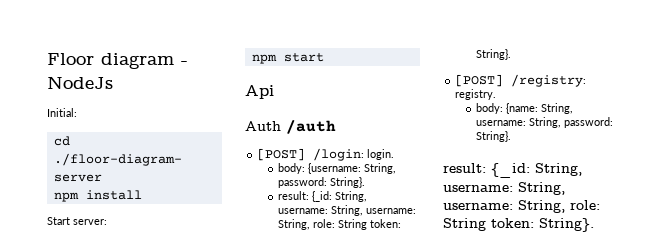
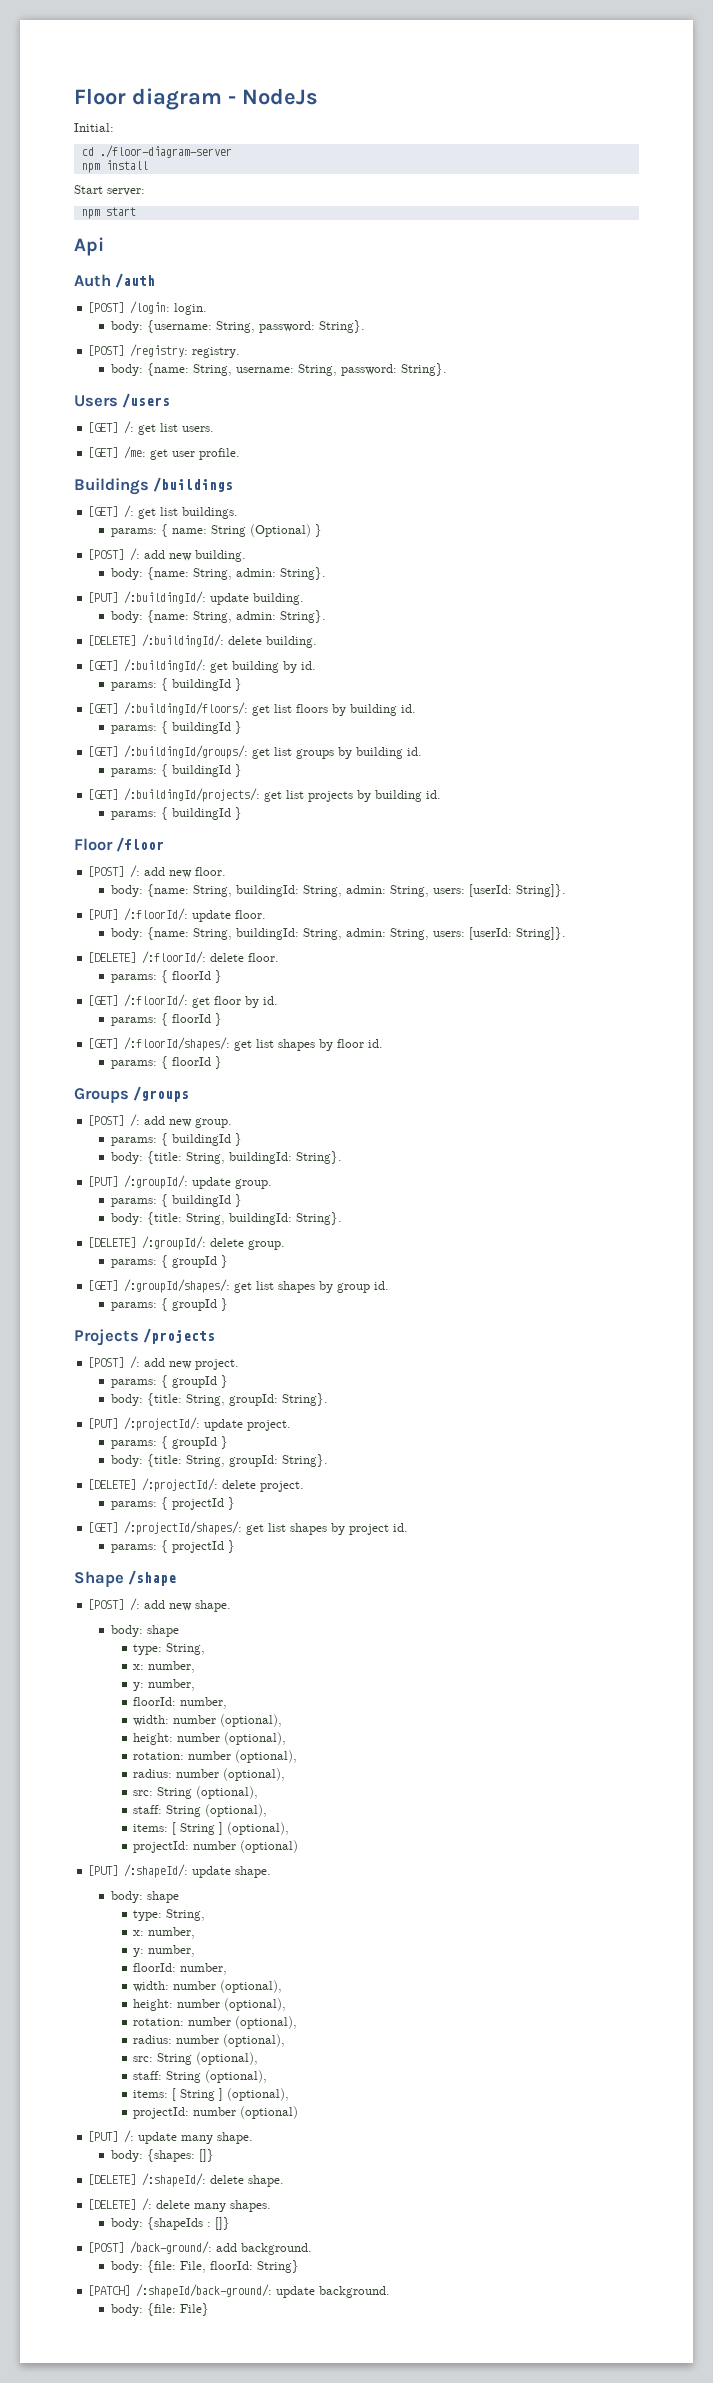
  body: {username: String, password: String}.
- result: {_id: String, username: String, username: String, role: String token: String}.
  body: {name: String, username: String, password: String}.
- result: {_id: String, username: String, username: String, role: String token: String}.
+ Users /users
+ [GET] /: get list users.
+ [GET] /me: get user profile.
+ Buildings /buildings
+ [GET] /: get list buildings.
+ params: { name: String (Optional) }
+ [POST] /: add new building.
+ body: {name: String, admin: String}.
+ [PUT] /:buildingId/: update building.
+ body: {name: String, admin: String}.
+ [DELETE] /:buildingId/: delete building.
+ [GET] /:buildingId/: get building by id.
+ params: { buildingId }
+ [GET] /:buildingId/floors/: get list floors by building id.
+ params: { buildingId }
+ [GET] /:buildingId/groups/: get list groups by building id.
+ params: { buildingId }
+ [GET] /:buildingId/projects/: get list projects by building id.
+ params: { buildingId }
+ Floor /floor
+ [POST] /: add new floor.
+ body: {name: String, buildingId: String, admin: String, users: [userId: String]}.
+ [PUT] /:floorId/: update floor.
+ body: {name: String, buildingId: String, admin: String, users: [userId: String]}.
+ [DELETE] /:floorId/: delete floor.
+ params: { floorId }
+ [GET] /:floorId/: get floor by id.
+ params: { floorId }
+ [GET] /:floorId/shapes/: get list shapes by floor id.
+ params: { floorId }
+ Groups /groups
+ [POST] /: add new group.
+ params: { buildingId }
+ body: {title: String, buildingId: String}.
+ [PUT] /:groupId/: update group.
+ params: { buildingId }
+ body: {title: String, buildingId: String}.
+ [DELETE] /:groupId/: delete group.
+ params: { groupId }
+ [GET] /:groupId/shapes/: get list shapes by group id.
+ params: { groupId }
+ Projects /projects
+ [POST] /: add new project.
+ params: { groupId }
+ body: {title: String, groupId: String}.
+ [PUT] /:projectId/: update project.
+ params: { groupId }
+ body: {title: String, groupId: String}.
+ [DELETE] /:projectId/: delete project.
+ params: { projectId }
+ [GET] /:projectId/shapes/: get list shapes by project id.
+ params: { projectId }
+ Shape /shape
+ [POST] /: add new shape.
+ body: shape
+ type: String,
+ x: number,
+ y: number,
+ floorId: number,
+ width: number (optional),
+ height: number (optional),
+ rotation: number (optional),
+ radius: number (optional),
+ src: String (optional),
+ staff: String (optional),
+ items: [ String ] (optional),
+ projectId: number (optional)
+ [PUT] /:shapeId/: update shape.
+ body: shape
+ type: String,
+ x: number,
+ y: number,
+ floorId: number,
+ width: number (optional),
+ height: number (optional),
+ rotation: number (optional),
+ radius: number (optional),
+ src: String (optional),
+ staff: String (optional),
+ items: [ String ] (optional),
+ projectId: number (optional)
+ [PUT] /: update many shape.
+ body: {shapes: []}
+ [DELETE] /:shapeId/: delete shape.
+ [DELETE] /: delete many shapes.
+ body: {shapeIds : []}
+ [POST] /back-ground/: add background.
+ body: {file: File, floorId: String}
+ [PATCH] /:shapeId/back-ground/: update background.
+ body: {file: File}

